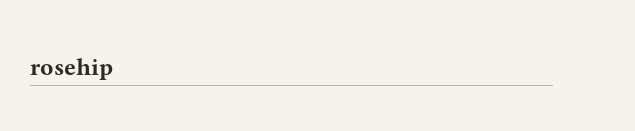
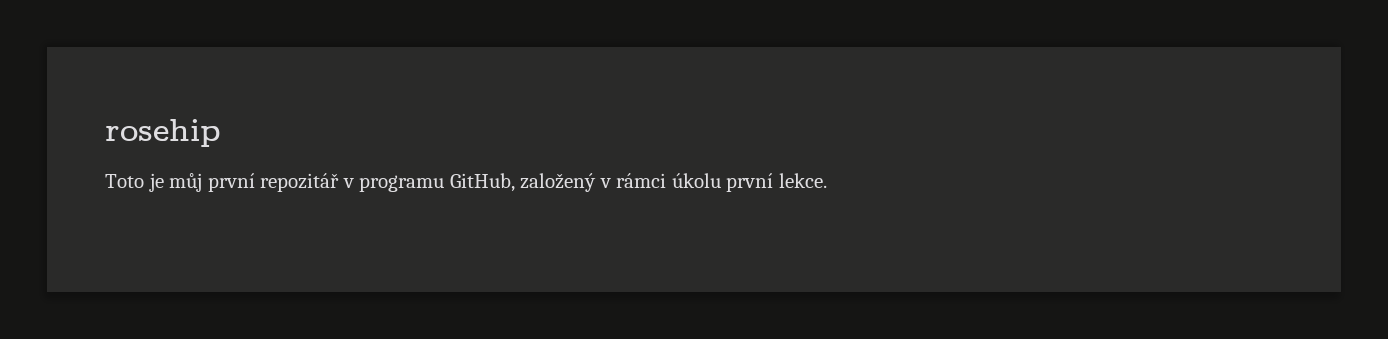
+ Toto je můj první repozitář v programu GitHub, založený v rámci úkolu první lekce.

